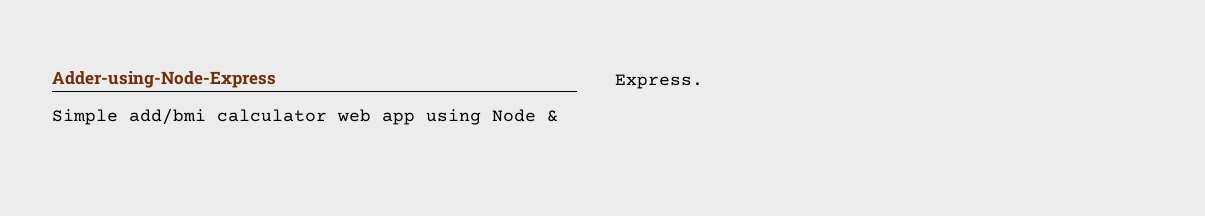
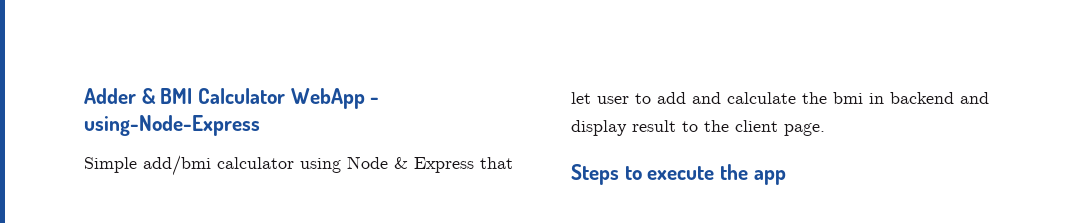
- Adder-using-Node-Express
+ Adder & BMI Calculator WebApp - using-Node-Express
- Simple add/bmi calculator web app using Node & Express.
+ Simple add/bmi calculator using Node & Express that let user to add and calculate the bmi in backend and display result to the client page.
+ Steps to execute the app

